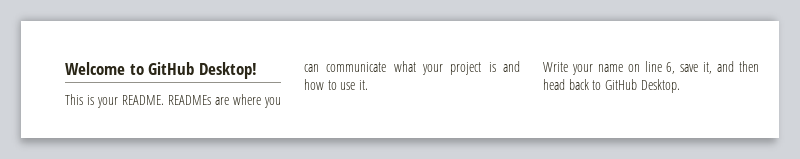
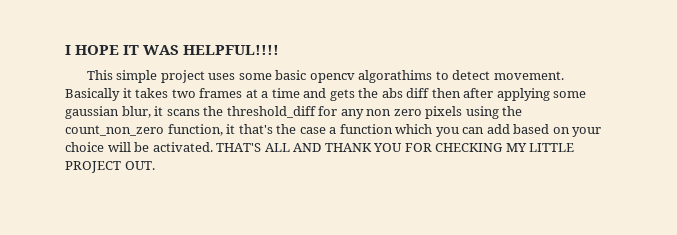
- Welcome to GitHub Desktop!
- This is your README. READMEs are where you can communicate what your project is and how to use it.
- Write your name on line 6, save it, and then head back to GitHub Desktop.
+ I HOPE IT WAS HELPFUL!!!!
+ This simple project uses some basic opencv algorathims to detect movement. Basically it takes two frames at a time and gets the abs diff then after applying some gaussian blur, it scans the threshold_diff for any non zero pixels using the count_non_zero function, it that's the case a function which you can add based on your choice will be activated. THAT'S ALL AND THANK YOU FOR CHECKING MY LITTLE PROJECT OUT.

